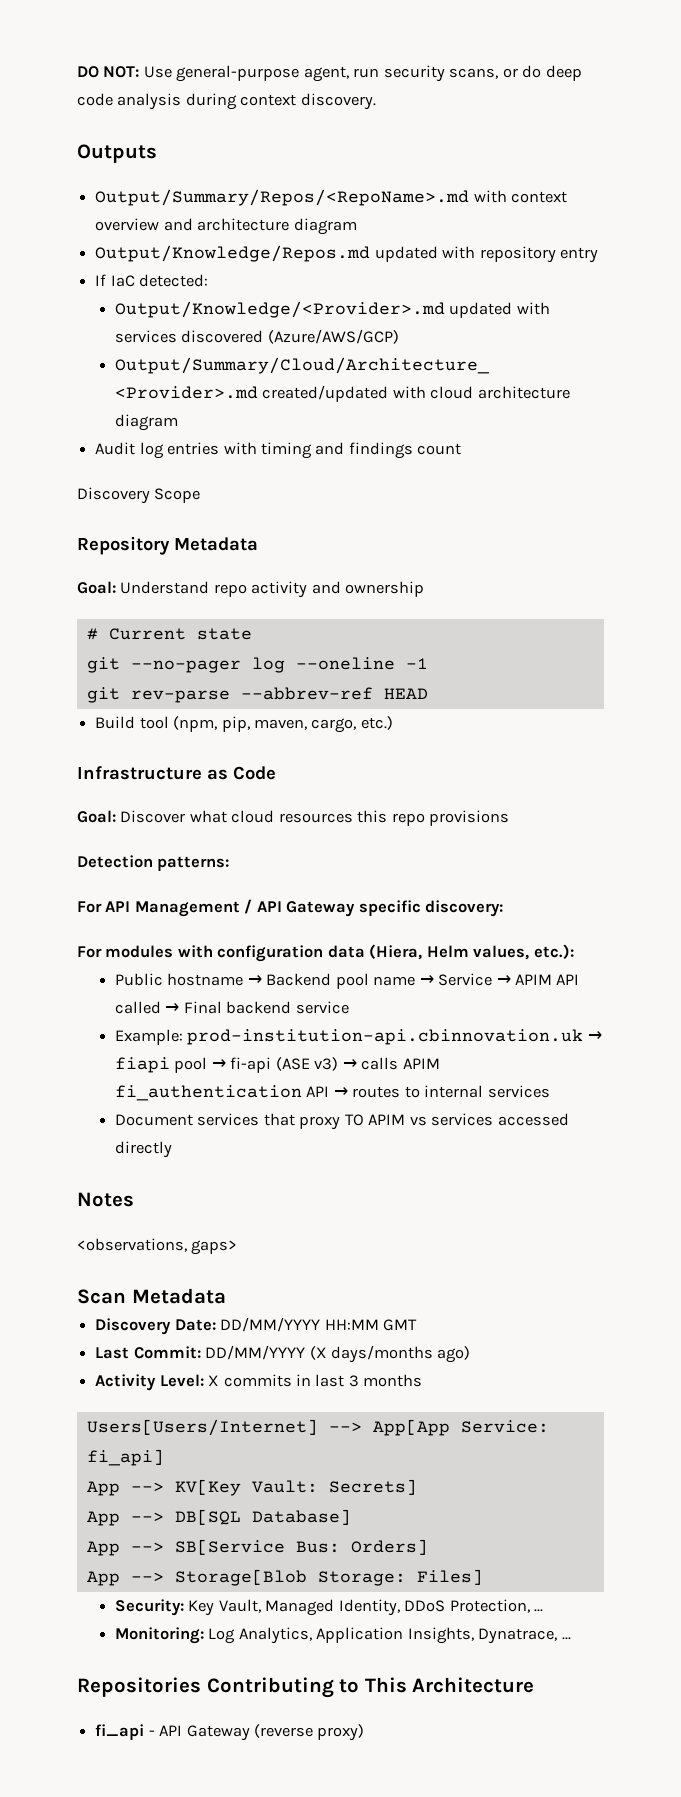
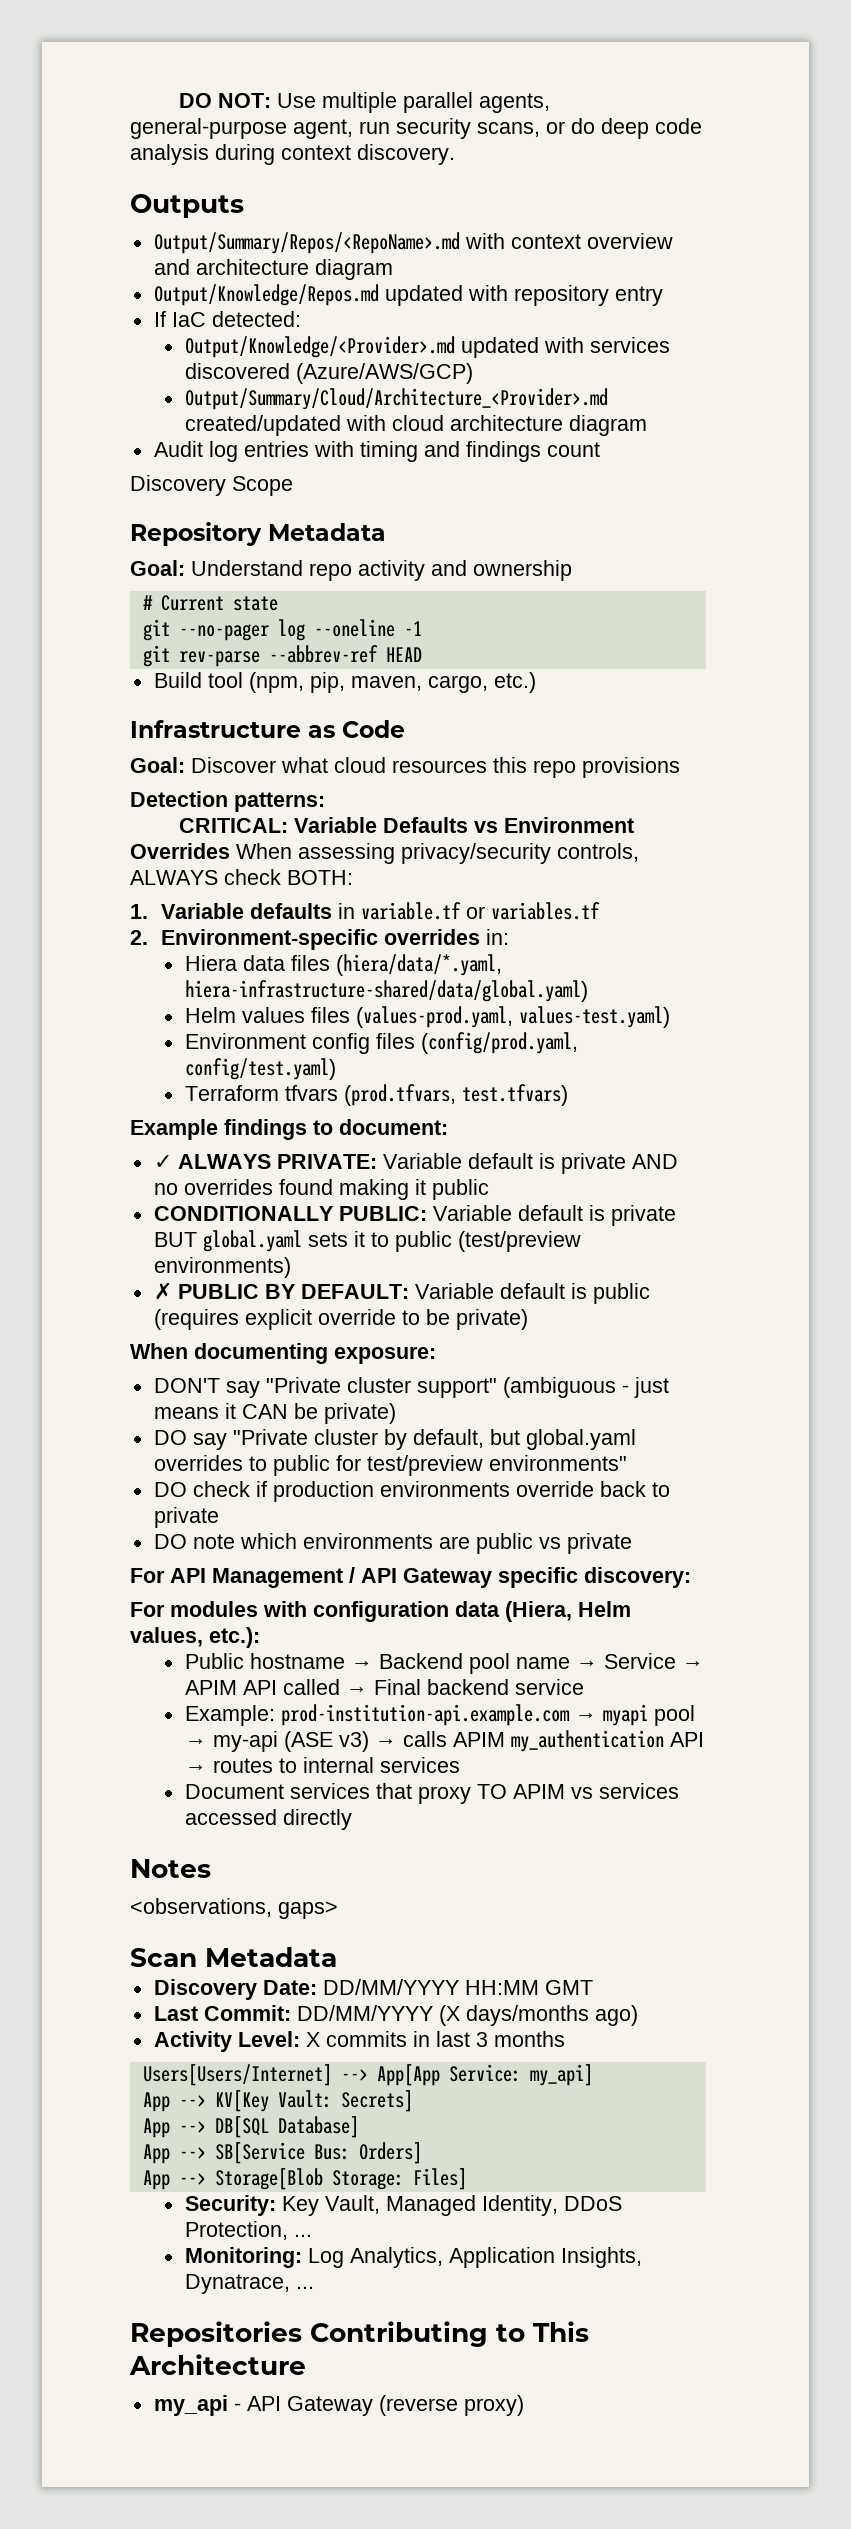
- DO NOT: Use general-purpose agent, run security scans, or do deep code analysis during context discovery.
+ DO NOT: Use multiple parallel agents, general-purpose agent, run security scans, or do deep code analysis during context discovery.
+ CRITICAL: Variable Defaults vs Environment Overrides When assessing privacy/security controls, ALWAYS check BOTH:
+ 1. Variable defaults in variable.tf or variables.tf
+ 2. Environment-specific overrides in:
+ Hiera data files (hiera/data/*.yaml, hiera-infrastructure-shared/data/global.yaml)
+ Helm values files (values-prod.yaml, values-test.yaml)
+ Environment config files (config/prod.yaml, config/test.yaml)
+ Terraform tfvars (prod.tfvars, test.tfvars)
+ Example findings to document:
+ ✓ ALWAYS PRIVATE: Variable default is private AND no overrides found making it public
+ CONDITIONALLY PUBLIC: Variable default is private BUT global.yaml sets it to public (test/preview environments)
+ ✗ PUBLIC BY DEFAULT: Variable default is public (requires explicit override to be private)
+ When documenting exposure:
+ DON'T say "Private cluster support" (ambiguous - just means it CAN be private)
+ DO say "Private cluster by default, but global.yaml overrides to public for test/preview environments"
+ DO check if production environments override back to private
+ DO note which environments are public vs private
- Example: prod-institution-api.cbinnovation.uk → fiapi pool → fi-api (ASE v3) → calls APIM fi_authentication API → routes to internal services
+ Example: prod-institution-api.example.com → myapi pool → my-api (ASE v3) → calls APIM my_authentication API → routes to internal services
- Users[Users/Internet] --> App[App Service: fi_api]
+ Users[Users/Internet] --> App[App Service: my_api]
- fi_api - API Gateway (reverse proxy)
+ my_api - API Gateway (reverse proxy)

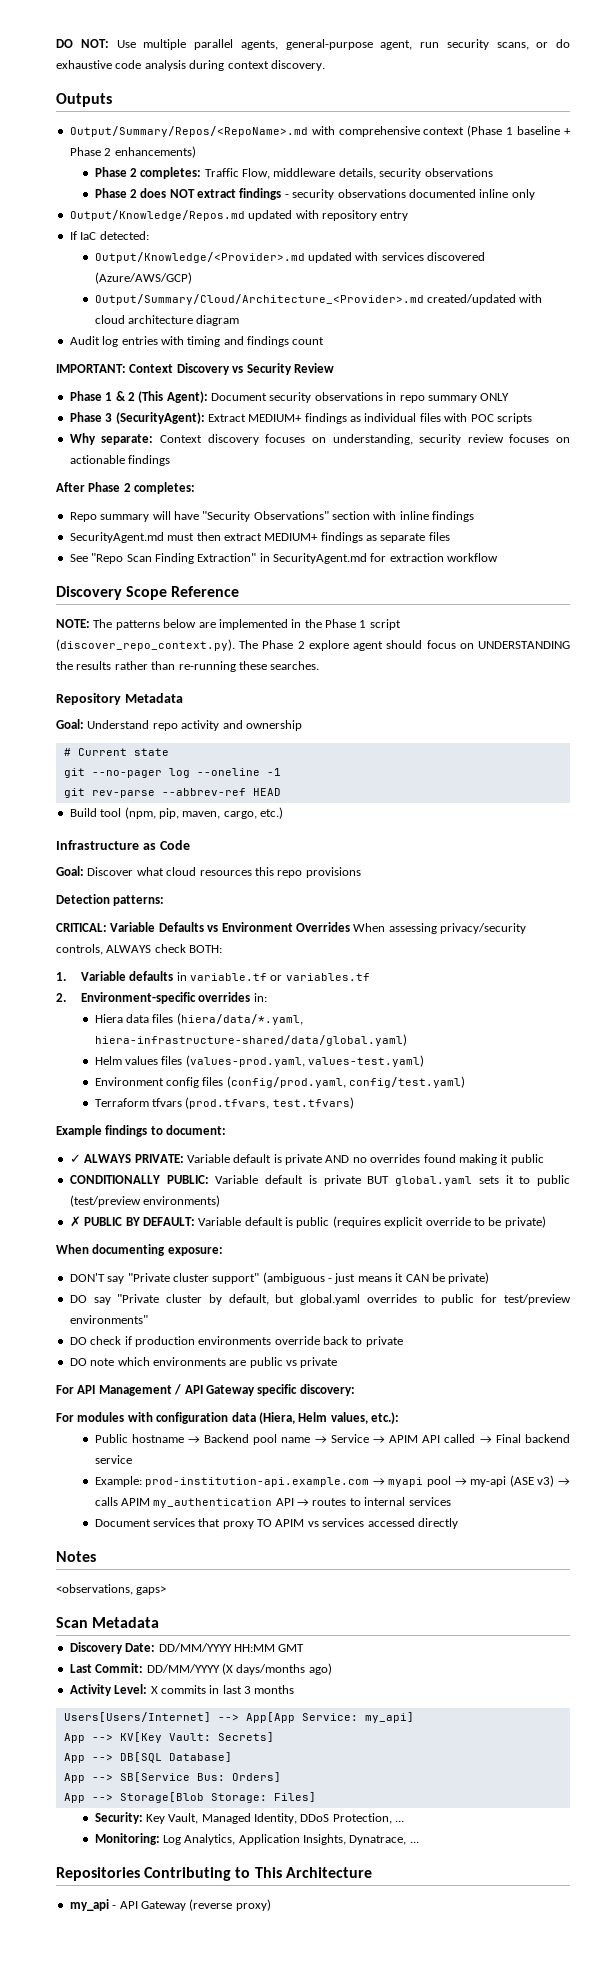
- DO NOT: Use multiple parallel agents, general-purpose agent, run security scans, or do deep code analysis during context discovery.
+ DO NOT: Use multiple parallel agents, general-purpose agent, run security scans, or do exhaustive code analysis during context discovery.
- Output/Summary/Repos/<RepoName>.md with context overview and architecture diagram
+ Output/Summary/Repos/<RepoName>.md with comprehensive context (Phase 1 baseline + Phase 2 enhancements)
+ Phase 2 completes: Traffic Flow, middleware details, security observations
+ Phase 2 does NOT extract findings - security observations documented inline only
- Discovery Scope
+ IMPORTANT: Context Discovery vs Security Review
+ Phase 1 & 2 (This Agent): Document security observations in repo summary ONLY
+ Phase 3 (SecurityAgent): Extract MEDIUM+ findings as individual files with POC scripts
+ Why separate: Context discovery focuses on understanding, security review focuses on actionable findings
+ After Phase 2 completes:
+ Repo summary will have "Security Observations" section with inline findings
+ SecurityAgent.md must then extract MEDIUM+ findings as separate files
+ See "Repo Scan Finding Extraction" in SecurityAgent.md for extraction workflow
+ Discovery Scope Reference
+ NOTE: The patterns below are implemented in the Phase 1 script (discover_repo_context.py). The Phase 2 explore agent should focus on UNDERSTANDING the results rather than re-running these searches.

